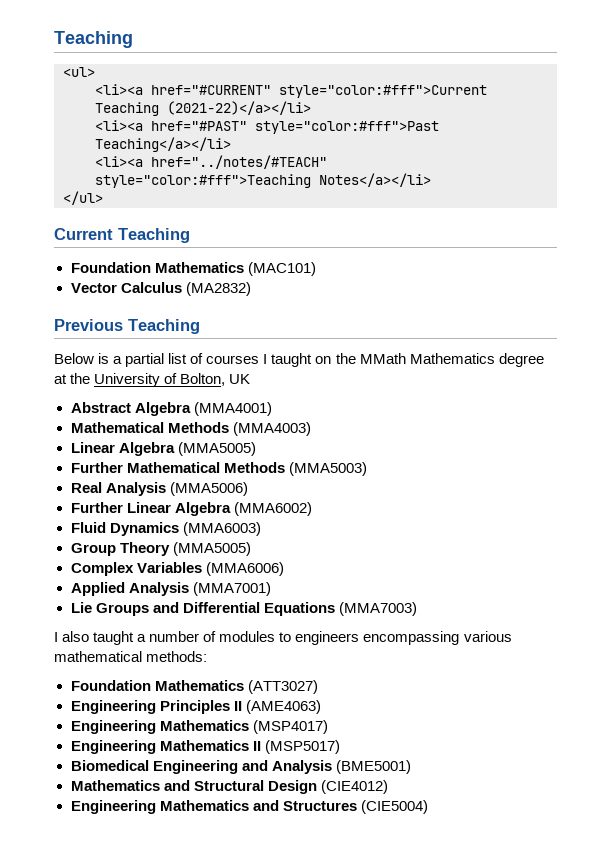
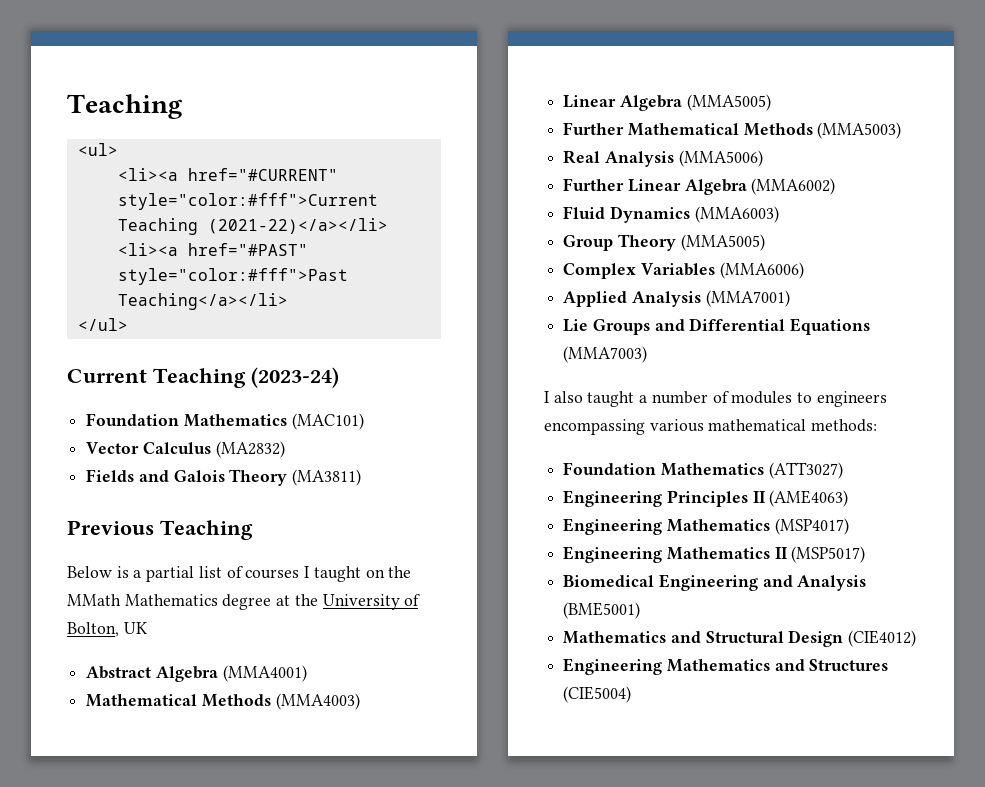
- <li><a href="../notes/#TEACH" style="color:#fff">Teaching Notes</a></li>
- Current Teaching
+ Current Teaching (2023-24)
+ Fields and Galois Theory (MA3811)

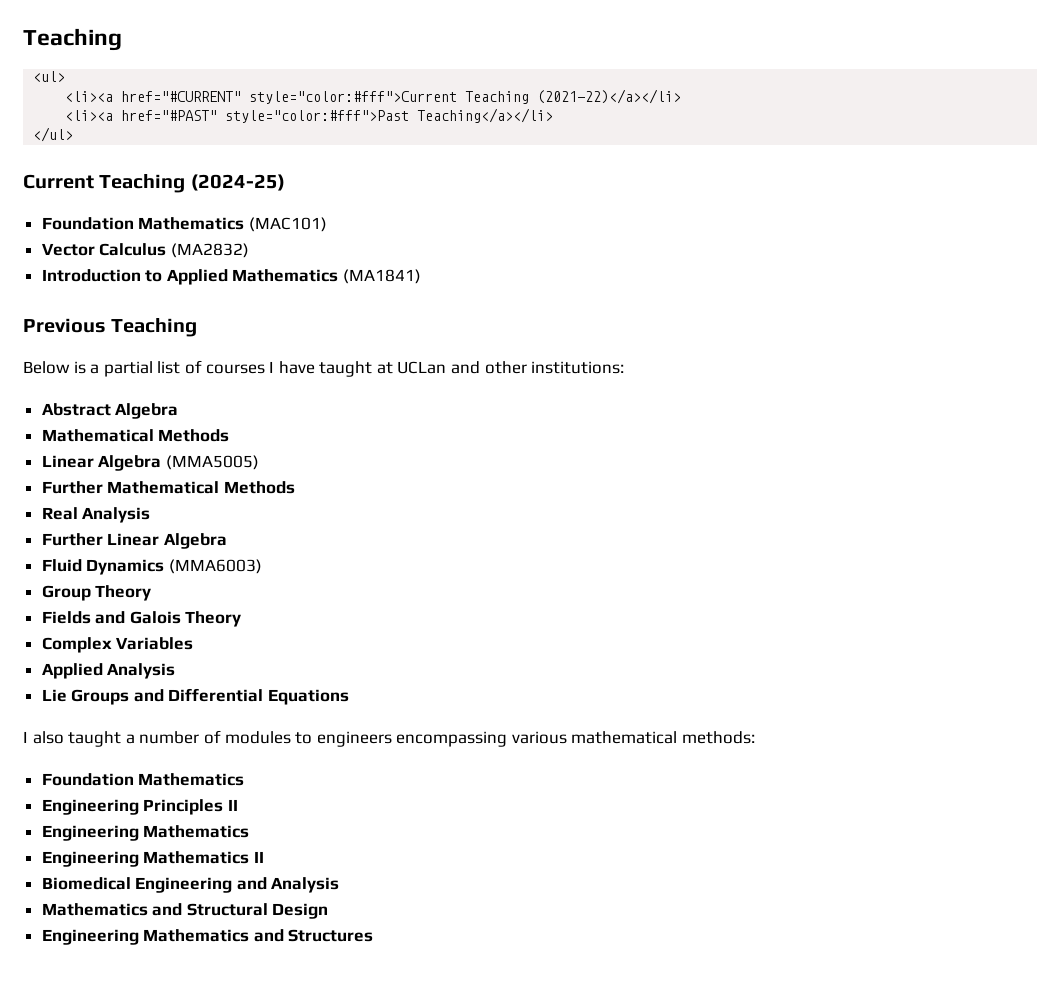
- Current Teaching (2023-24)
+ Current Teaching (2024-25)
- Fields and Galois Theory (MA3811)
+ Introduction to Applied Mathematics (MA1841)
- Below is a partial list of courses I taught on the MMath Mathematics degree at the University of Bolton, UK
+ Below is a partial list of courses I have taught at UCLan and other institutions:
- Abstract Algebra (MMA4001)
- Mathematical Methods (MMA4003)
+ Abstract Algebra
+ Mathematical Methods
- Further Mathematical Methods (MMA5003)
+ Further Mathematical Methods
- Real Analysis (MMA5006)
+ Real Analysis
- Further Linear Algebra (MMA6002)
+ Further Linear Algebra
- Group Theory (MMA5005)
+ Group Theory
+ Fields and Galois Theory
- Complex Variables (MMA6006)
+ Complex Variables
- Applied Analysis (MMA7001)
+ Applied Analysis
- Lie Groups and Differential Equations (MMA7003)
+ Lie Groups and Differential Equations
  I also taught a number of modules to engineers encompassing various mathematical methods:
- Foundation Mathematics (ATT3027)
+ Foundation Mathematics
- Engineering Principles II (AME4063)
- Engineering Mathematics (MSP4017)
+ Engineering Principles II
+ Engineering Mathematics
- Engineering Mathematics II (MSP5017)
+ Engineering Mathematics II
- Biomedical Engineering and Analysis (BME5001)
+ Biomedical Engineering and Analysis
- Mathematics and Structural Design (CIE4012)
+ Mathematics and Structural Design
- Engineering Mathematics and Structures (CIE5004)
+ Engineering Mathematics and Structures

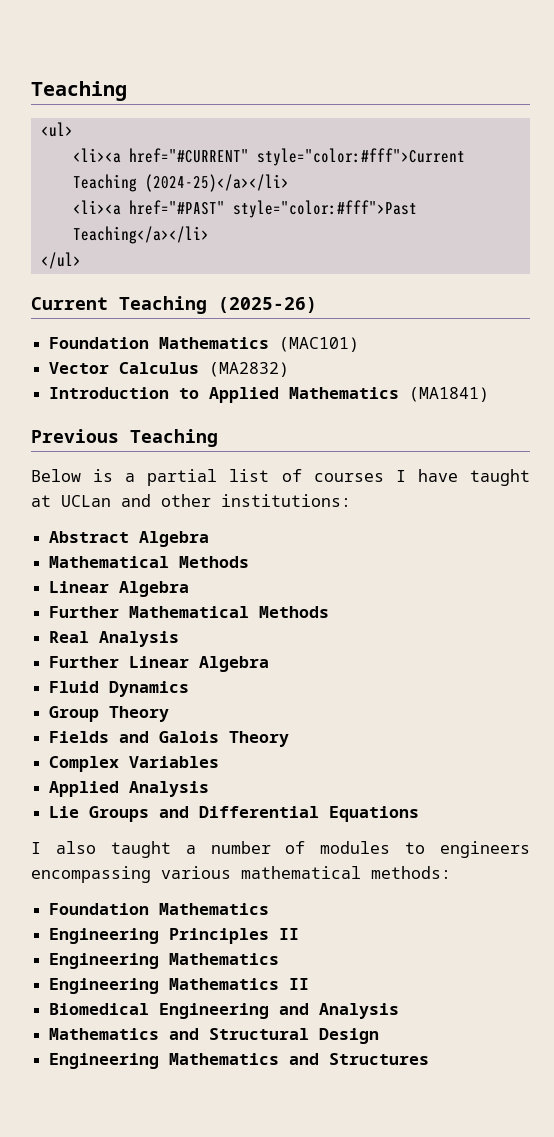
- <li><a href="#CURRENT" style="color:#fff">Current Teaching (2021-22)</a></li>
+ <li><a href="#CURRENT" style="color:#fff">Current Teaching (2024-25)</a></li>
- Current Teaching (2024-25)
+ Current Teaching (2025-26)
  Abstract Algebra
  Mathematical Methods
- Linear Algebra (MMA5005)
+ Linear Algebra
- Fluid Dynamics (MMA6003)
+ Fluid Dynamics

